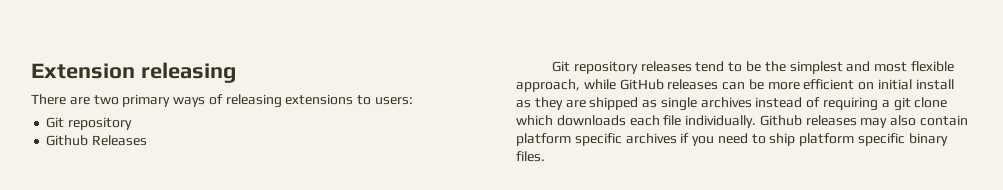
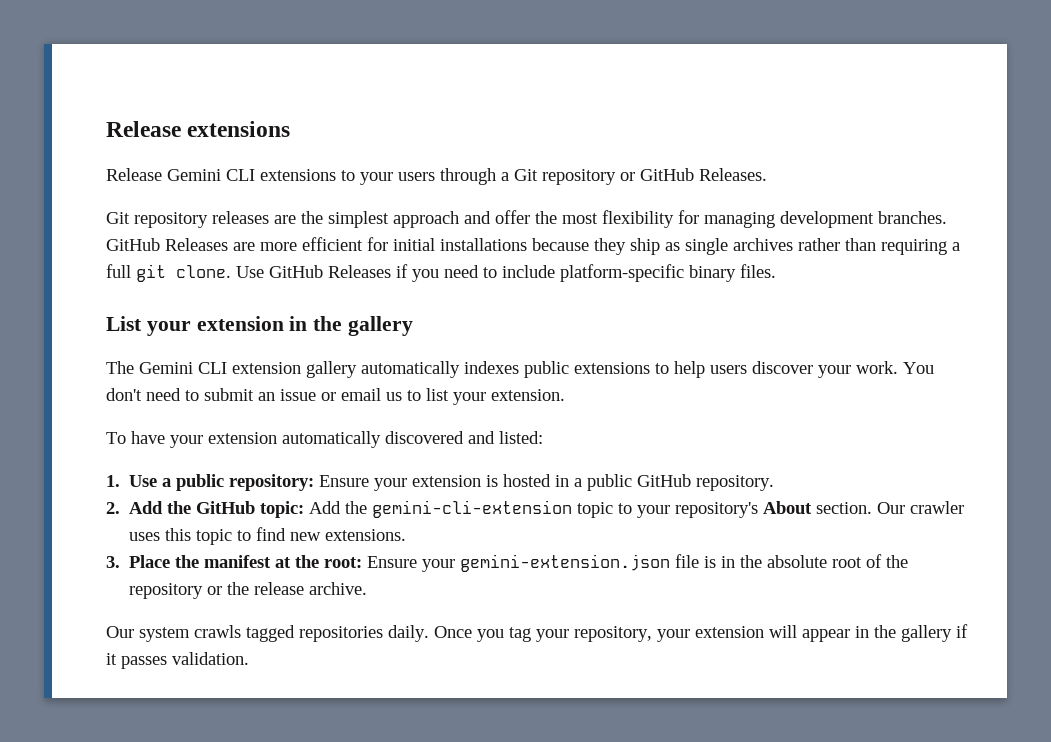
- Extension releasing
- There are two primary ways of releasing extensions to users:
- Git repository
- Github Releases
+ Release extensions
+ Release Gemini CLI extensions to your users through a Git repository or GitHub Releases.
- Git repository releases tend to be the simplest and most flexible approach, while GitHub releases can be more efficient on initial install as they are shipped as single archives instead of requiring a git clone which downloads each file individually. Github releases may also contain platform specific archives if you need to ship platform specific binary files.
+ Git repository releases are the simplest approach and offer the most flexibility for managing development branches. GitHub Releases are more efficient for initial installations because they ship as single archives rather than requiring a full git clone. Use GitHub Releases if you need to include platform-specific binary files.
+ List your extension in the gallery
+ The Gemini CLI extension gallery automatically indexes public extensions to help users discover your work. You don't need to submit an issue or email us to list your extension.
+ To have your extension automatically discovered and listed:
+ 1. Use a public repository: Ensure your extension is hosted in a public GitHub repository.
+ 2. Add the GitHub topic: Add the gemini-cli-extension topic to your repository's About section. Our crawler uses this topic to find new extensions.
+ 3. Place the manifest at the root: Ensure your gemini-extension.json file is in the absolute root of the repository or the release archive.
+ Our system crawls tagged repositories daily. Once you tag your repository, your extension will appear in the gallery if it passes validation.

